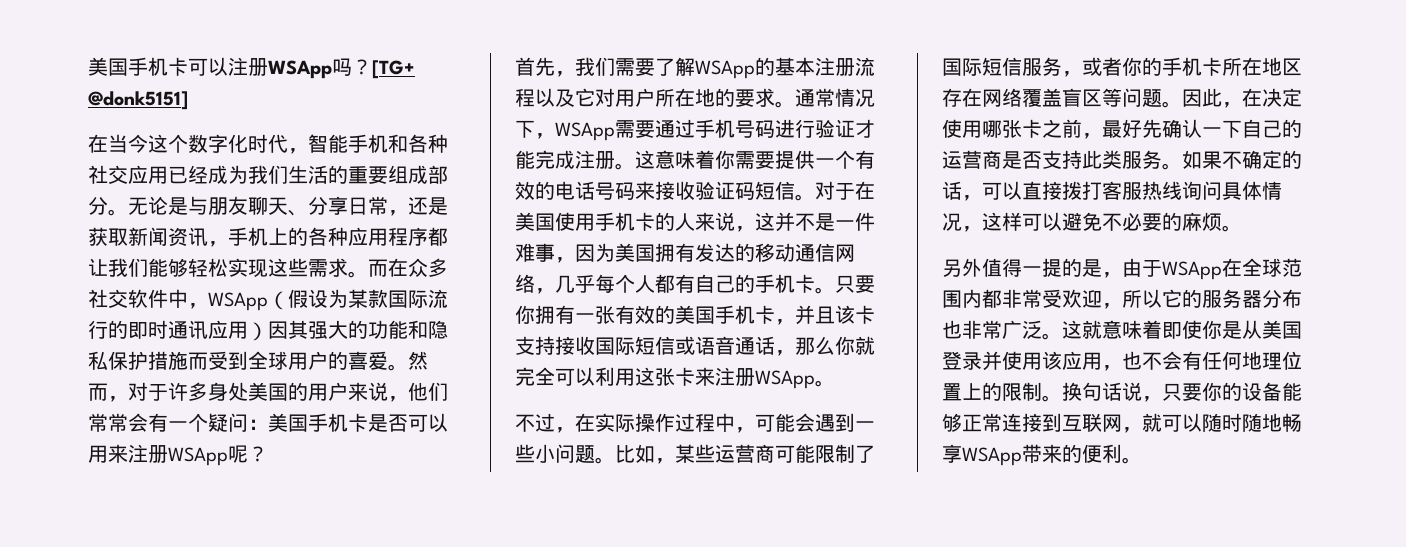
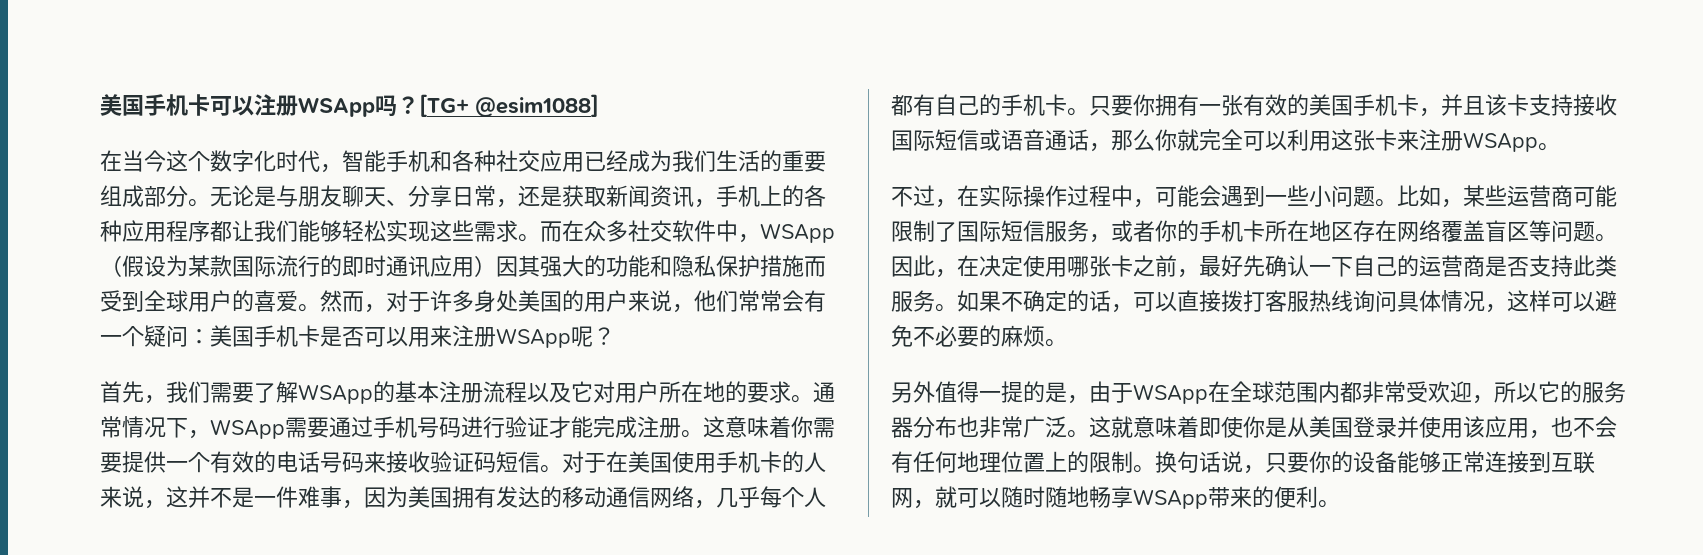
- [TG+ @donk5151]
+ [TG+ @esim1088]

